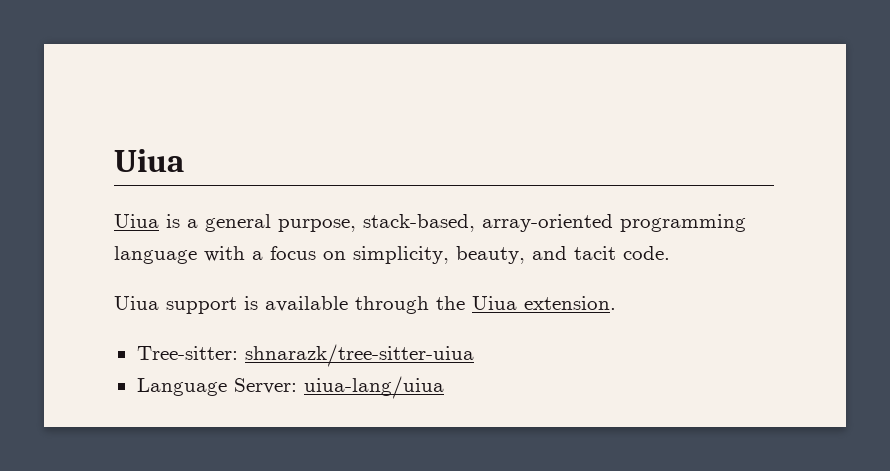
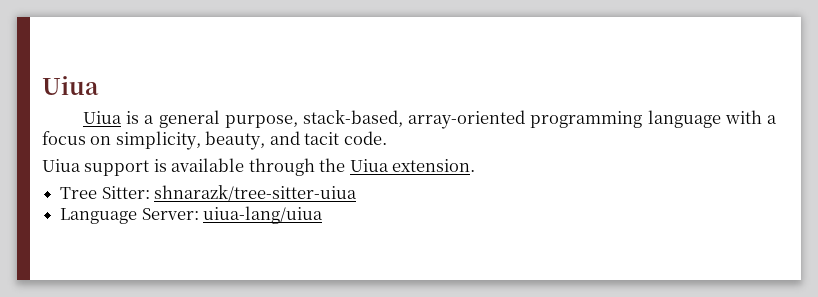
- Tree-sitter: shnarazk/tree-sitter-uiua
+ Tree Sitter: shnarazk/tree-sitter-uiua

